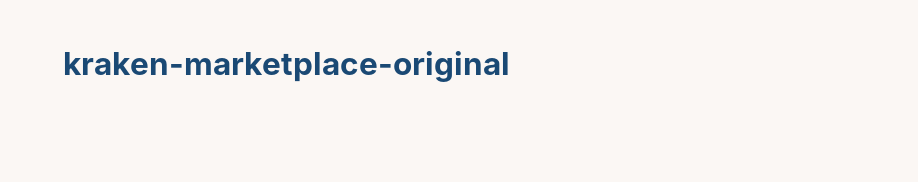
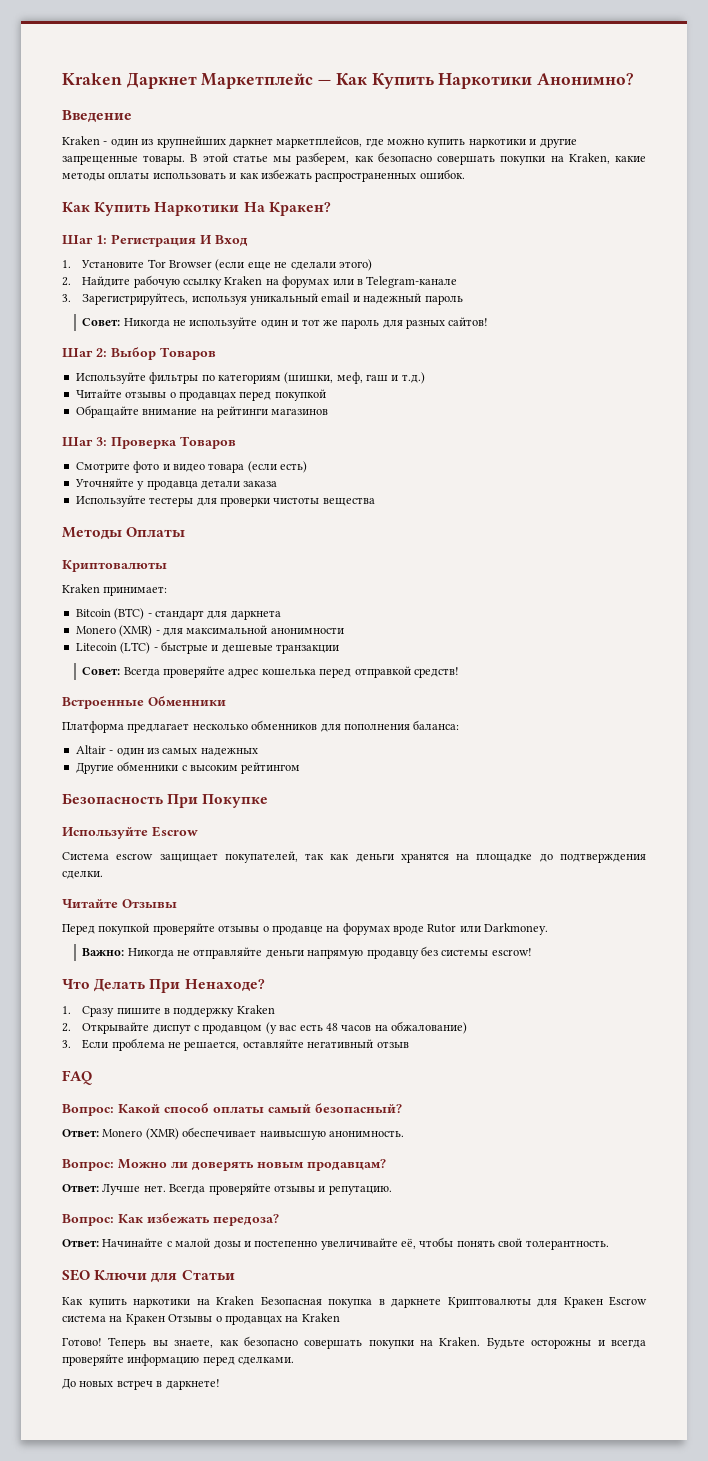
- kraken-marketplace-original
+ Kraken Даркнет Маркетплейс — Как Купить Наркотики Анонимно?
+ Введение
+ Kraken - один из крупнейших даркнет маркетплейсов, где можно купить наркотики и другие запрещенные товары. В этой статье мы разберем, как безопасно совершать покупки на Kraken, какие методы оплаты использовать и как избежать распространенных ошибок.
+ Как Купить Наркотики На Кракен?
+ Шаг 1: Регистрация И Вход
+ 1. Установите Tor Browser (если еще не сделали этого)
+ 2. Найдите рабочую ссылку Kraken на форумах или в Telegram-канале
+ 3. Зарегистрируйтесь, используя уникальный email и надежный пароль
+ Совет: Никогда не используйте один и тот же пароль для разных сайтов!
+ Шаг 2: Выбор Товаров
+ Используйте фильтры по категориям (шишки, меф, гаш и т.д.)
+ Читайте отзывы о продавцах перед покупкой
+ Обращайте внимание на рейтинги магазинов
+ Шаг 3: Проверка Товаров
+ Смотрите фото и видео товара (если есть)
+ Уточняйте у продавца детали заказа
+ Используйте тестеры для проверки чистоты вещества
+ Методы Оплаты
+ Криптовалюты
+ Kraken принимает:
+ Bitcoin (BTC) - стандарт для даркнета
+ Monero (XMR) - для максимальной анонимности
+ Litecoin (LTC) - быстрые и дешевые транзакции
+ Совет: Всегда проверяйте адрес кошелька перед отправкой средств!
+ Встроенные Обменники
+ Платформа предлагает несколько обменников для пополнения баланса:
+ Altair - один из самых надежных
+ Другие обменники с высоким рейтингом
+ Безопасность При Покупке
+ Используйте Escrow
+ Система escrow защищает покупателей, так как деньги хранятся на площадке до подтверждения сделки.
+ Читайте Отзывы
+ Перед покупкой проверяйте отзывы о продавце на форумах вроде Rutor или Darkmoney.
+ Важно: Никогда не отправляйте деньги напрямую продавцу без системы escrow!
+ Что Делать При Ненаходе?
+ 1. Сразу пишите в поддержку Kraken
+ 2. Открывайте диспут с продавцом (у вас есть 48 часов на обжалование)
+ 3. Если проблема не решается, оставляйте негативный отзыв
+ FAQ
+ Вопрос: Какой способ оплаты самый безопасный?
+ Ответ: Monero (XMR) обеспечивает наивысшую анонимность.
+ Вопрос: Можно ли доверять новым продавцам?
+ Ответ: Лучше нет. Всегда проверяйте отзывы и репутацию.
+ Вопрос: Как избежать передоза?
+ Ответ: Начинайте с малой дозы и постепенно увеличивайте её, чтобы понять свой толерантность.
+ SEO Ключи для Статьи
+ Как купить наркотики на Kraken Безопасная покупка в даркнете Криптовалюты для Кракен Escrow система на Кракен Отзывы о продавцах на Kraken
+ Готово! Теперь вы знаете, как безопасно совершать покупки на Kraken. Будьте осторожны и всегда проверяйте информацию перед сделками.
+ До новых встреч в даркнете!

